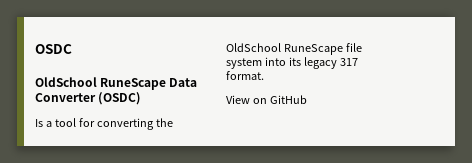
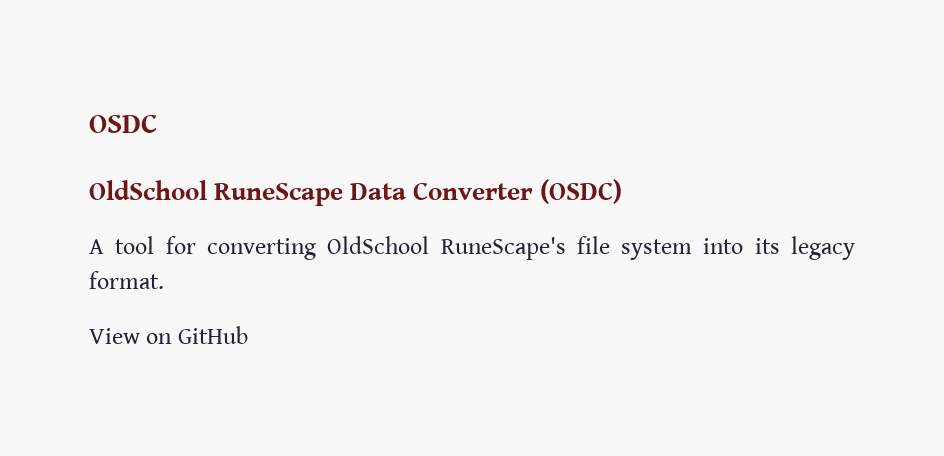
- Is a tool for converting the OldSchool RuneScape file system into its legacy 317 format.
+ A tool for converting OldSchool RuneScape's file system into its legacy format.

